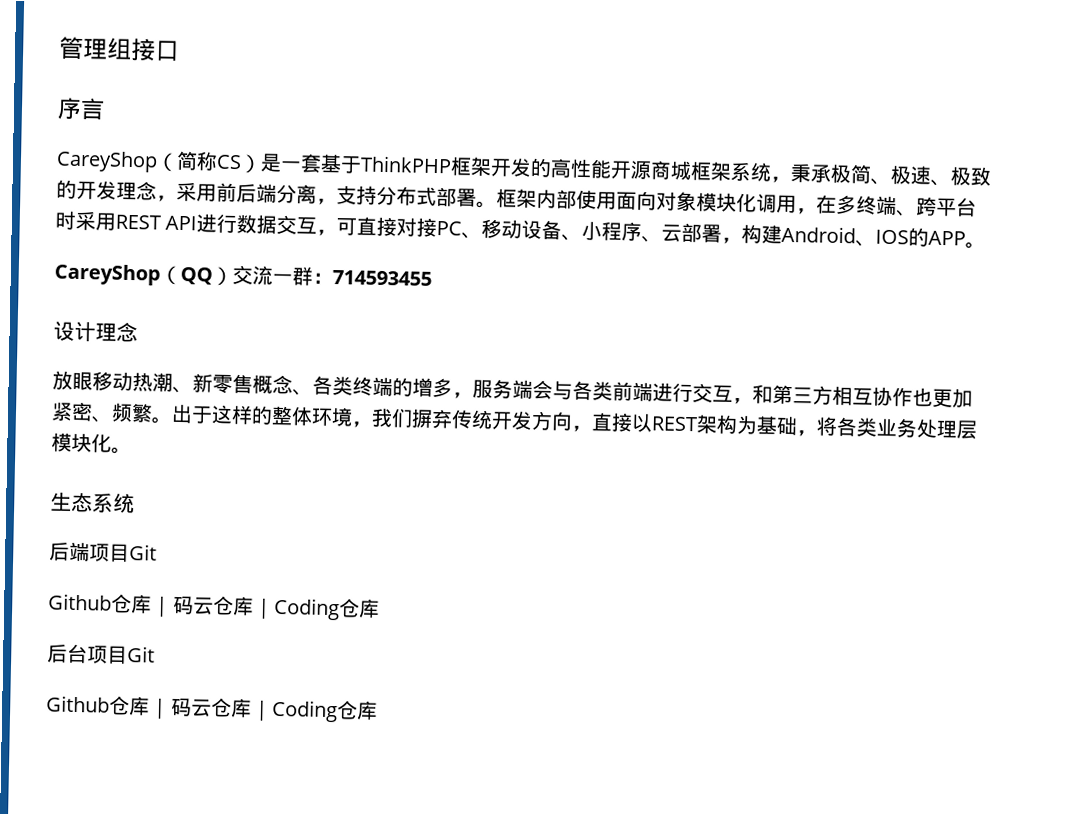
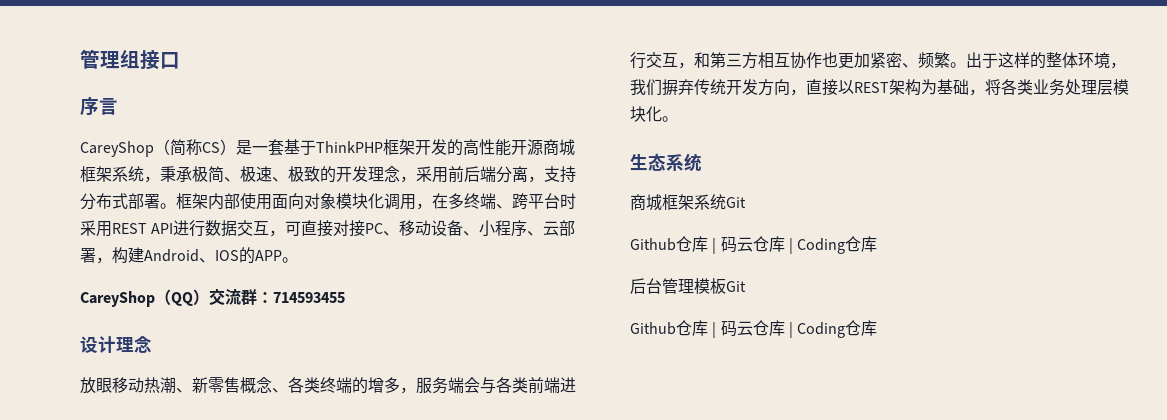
- CareyShop（QQ）交流一群：714593455
+ CareyShop（QQ）交流群：714593455
- 后端项目Git
+ 商城框架系统Git
- 后台项目Git
+ 后台管理模板Git

